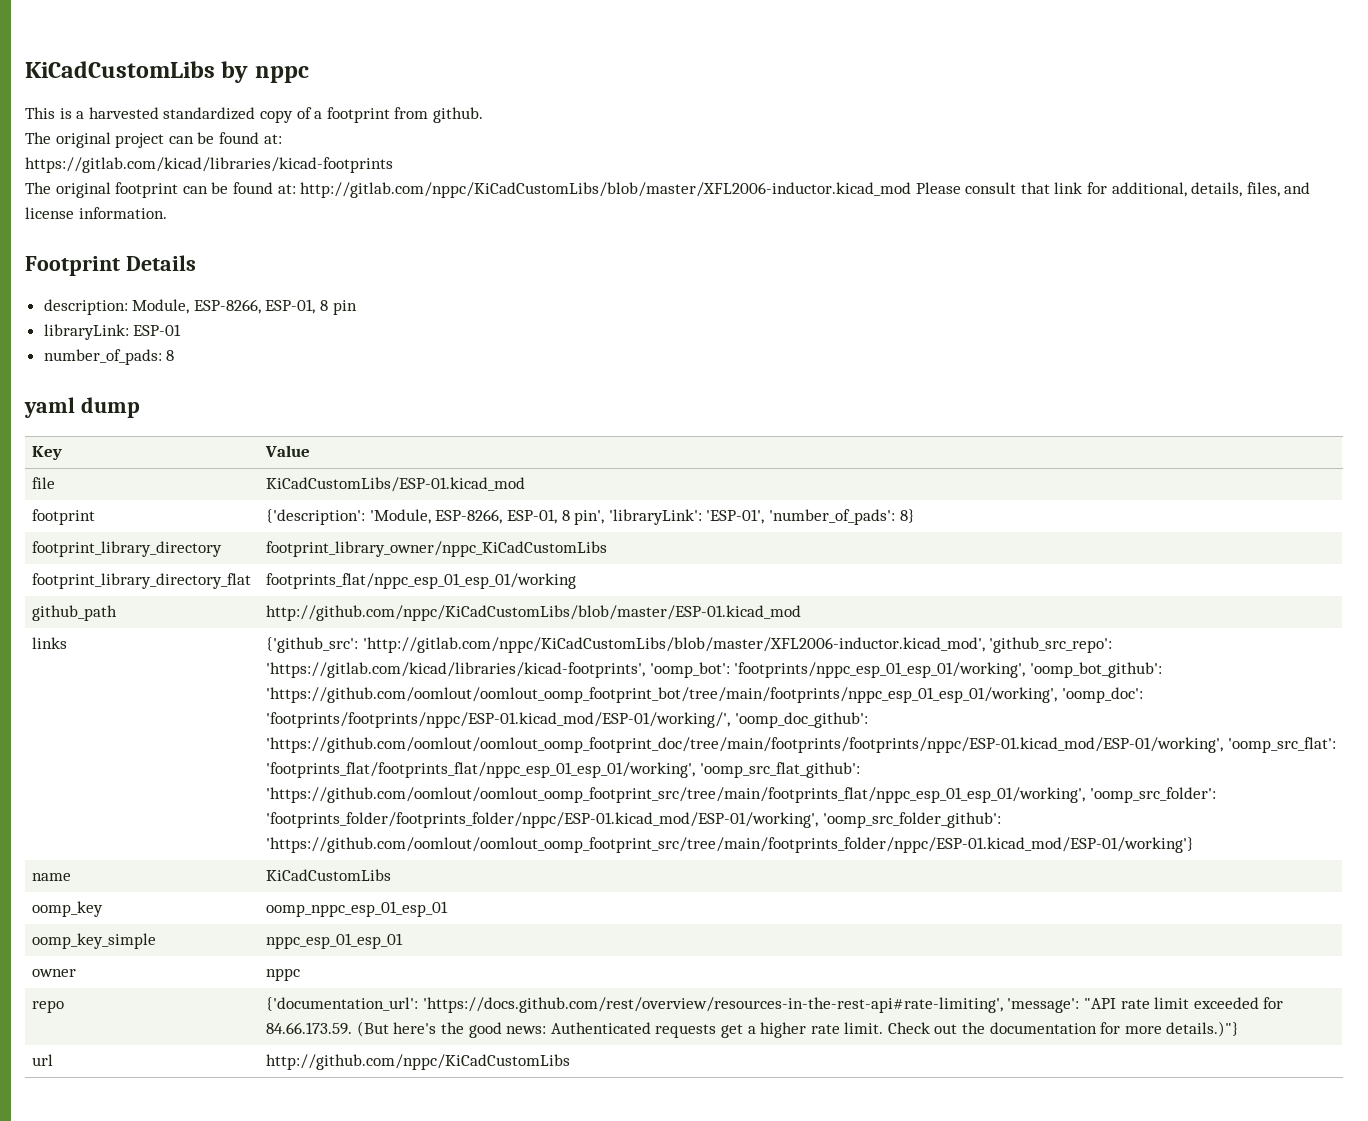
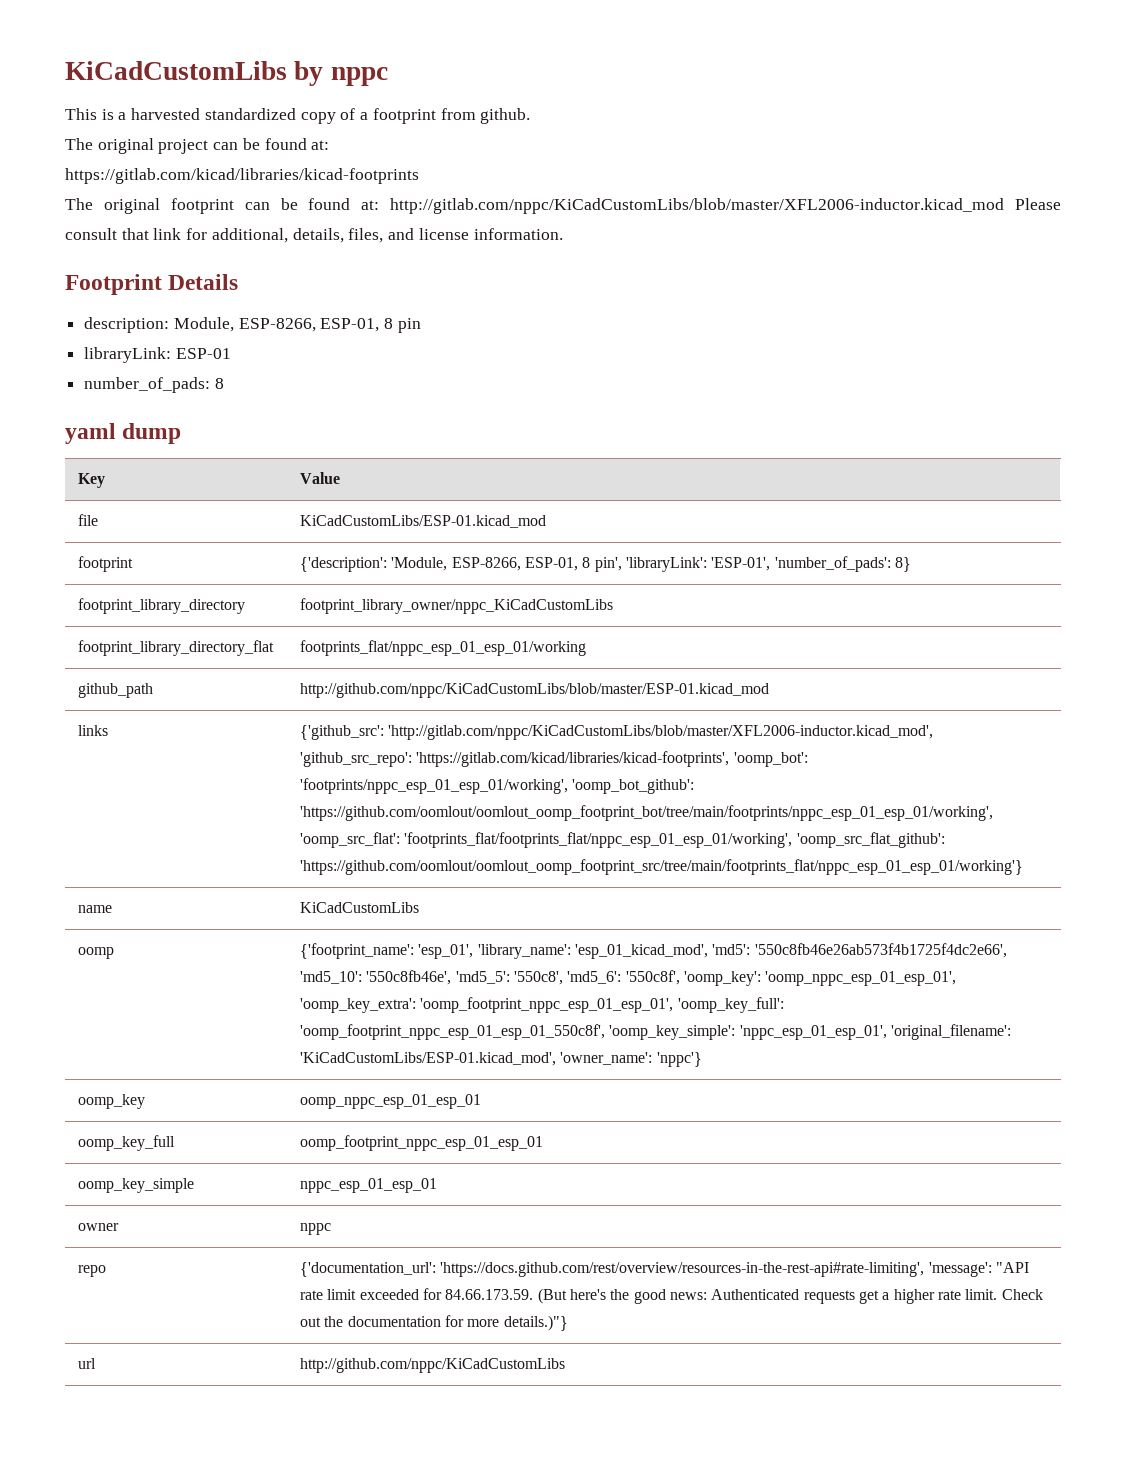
- links | {'github_src': 'http://gitlab.com/nppc/KiCadCustomLibs/blob/master/XFL2006-inductor.kicad_mod', 'github_src_repo': 'https://gitlab.com/kicad/libraries/kicad-footprints', 'oomp_bot': 'footprints/nppc_esp_01_esp_01/working', 'oomp_bot_github': 'https://github.com/oomlout/oomlout_oomp_footprint_bot/tree/main/footprints/nppc_esp_01_esp_01/working', 'oomp_doc': 'footprints/footprints/nppc/ESP-01.kicad_mod/ESP-01/working/', 'oomp_doc_github': 'https://github.com/oomlout/oomlout_oomp_footprint_doc/tree/main/footprints/footprints/nppc/ESP-01.kicad_mod/ESP-01/working', 'oomp_src_flat': 'footprints_flat/footprints_flat/nppc_esp_01_esp_01/working', 'oomp_src_flat_github': 'https://github.com/oomlout/oomlout_oomp_footprint_src/tree/main/footprints_flat/nppc_esp_01_esp_01/working', 'oomp_src_folder': 'footprints_folder/footprints_folder/nppc/ESP-01.kicad_mod/ESP-01/working', 'oomp_src_folder_github': 'https://github.com/oomlout/oomlout_oomp_footprint_src/tree/main/footprints_folder/nppc/ESP-01.kicad_mod/ESP-01/working'}
+ links | {'github_src': 'http://gitlab.com/nppc/KiCadCustomLibs/blob/master/XFL2006-inductor.kicad_mod', 'github_src_repo': 'https://gitlab.com/kicad/libraries/kicad-footprints', 'oomp_bot': 'footprints/nppc_esp_01_esp_01/working', 'oomp_bot_github': 'https://github.com/oomlout/oomlout_oomp_footprint_bot/tree/main/footprints/nppc_esp_01_esp_01/working', 'oomp_src_flat': 'footprints_flat/footprints_flat/nppc_esp_01_esp_01/working', 'oomp_src_flat_github': 'https://github.com/oomlout/oomlout_oomp_footprint_src/tree/main/footprints_flat/nppc_esp_01_esp_01/working'}
  name | KiCadCustomLibs
+ oomp | {'footprint_name': 'esp_01', 'library_name': 'esp_01_kicad_mod', 'md5': '550c8fb46e26ab573f4b1725f4dc2e66', 'md5_10': '550c8fb46e', 'md5_5': '550c8', 'md5_6': '550c8f', 'oomp_key': 'oomp_nppc_esp_01_esp_01', 'oomp_key_extra': 'oomp_footprint_nppc_esp_01_esp_01', 'oomp_key_full': 'oomp_footprint_nppc_esp_01_esp_01_550c8f', 'oomp_key_simple': 'nppc_esp_01_esp_01', 'original_filename': 'KiCadCustomLibs/ESP-01.kicad_mod', 'owner_name': 'nppc'}
+ oomp_key_full | oomp_footprint_nppc_esp_01_esp_01

